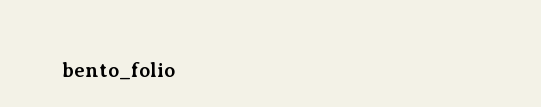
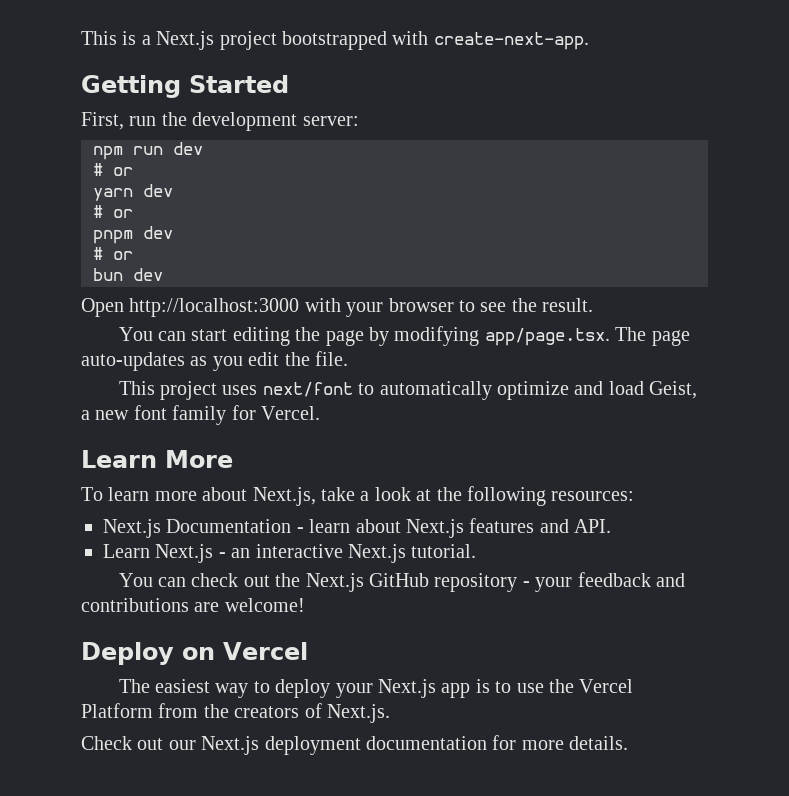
- bento_folio
+ This is a Next.js project bootstrapped with create-next-app.
+ Getting Started
+ First, run the development server:
+ npm run dev
+ # or
+ yarn dev
+ # or
+ pnpm dev
+ # or
+ bun dev
+ Open http://localhost:3000 with your browser to see the result.
+ You can start editing the page by modifying app/page.tsx. The page auto-updates as you edit the file.
+ This project uses next/font to automatically optimize and load Geist, a new font family for Vercel.
+ Learn More
+ To learn more about Next.js, take a look at the following resources:
+ Next.js Documentation - learn about Next.js features and API.
+ Learn Next.js - an interactive Next.js tutorial.
+ You can check out the Next.js GitHub repository - your feedback and contributions are welcome!
+ Deploy on Vercel
+ The easiest way to deploy your Next.js app is to use the Vercel Platform from the creators of Next.js.
+ Check out our Next.js deployment documentation for more details.

